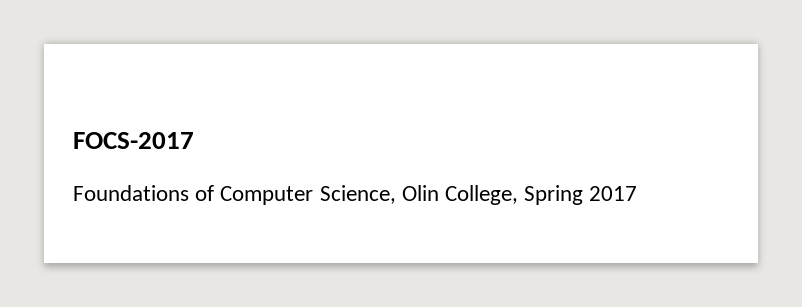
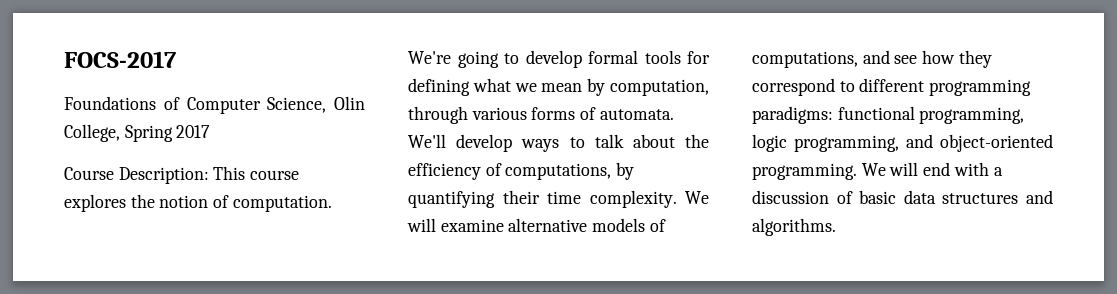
+ Course Description: This course explores the notion of computation. We're going to develop formal tools for defining what we mean by computation, through various forms of automata. We'll develop ways to talk about the efficiency of computations, by quantifying their time complexity. We will examine alternative models of computations, and see how they correspond to different programming paradigms: functional programming, logic programming, and object-oriented programming. We will end with a discussion of basic data structures and algorithms.

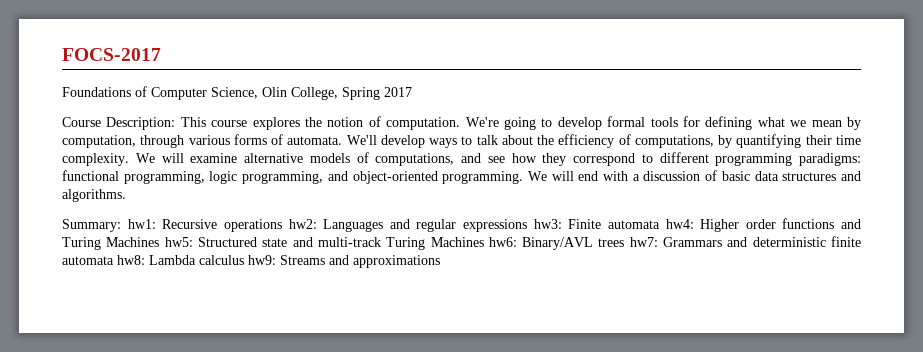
+ Summary: hw1: Recursive operations hw2: Languages and regular expressions hw3: Finite automata hw4: Higher order functions and Turing Machines hw5: Structured state and multi-track Turing Machines hw6: Binary/AVL trees hw7: Grammars and deterministic finite automata hw8: Lambda calculus hw9: Streams and approximations

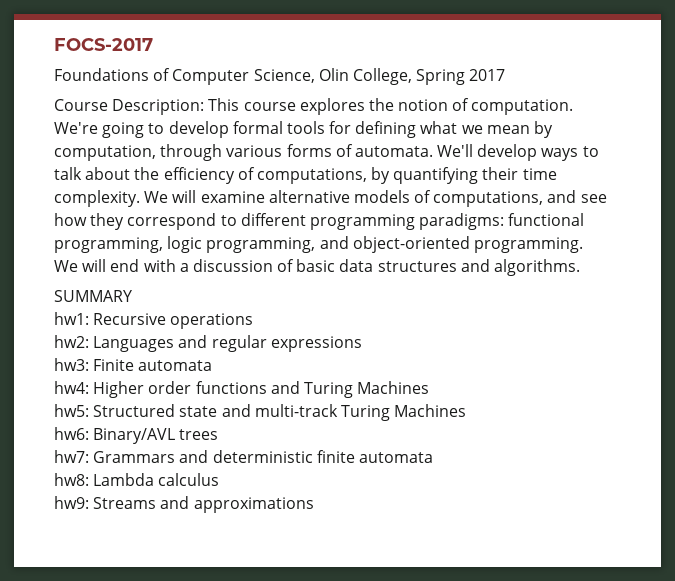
- Summary: hw1: Recursive operations hw2: Languages and regular expressions hw3: Finite automata hw4: Higher order functions and Turing Machines hw5: Structured state and multi-track Turing Machines hw6: Binary/AVL trees hw7: Grammars and deterministic finite automata hw8: Lambda calculus hw9: Streams and approximations
+ SUMMARY
+ hw1: Recursive operations
+ hw2: Languages and regular expressions
+ hw3: Finite automata
+ hw4: Higher order functions and Turing Machines
+ hw5: Structured state and multi-track Turing Machines
+ hw6: Binary/AVL trees
+ hw7: Grammars and deterministic finite automata
+ hw8: Lambda calculus
+ hw9: Streams and approximations

